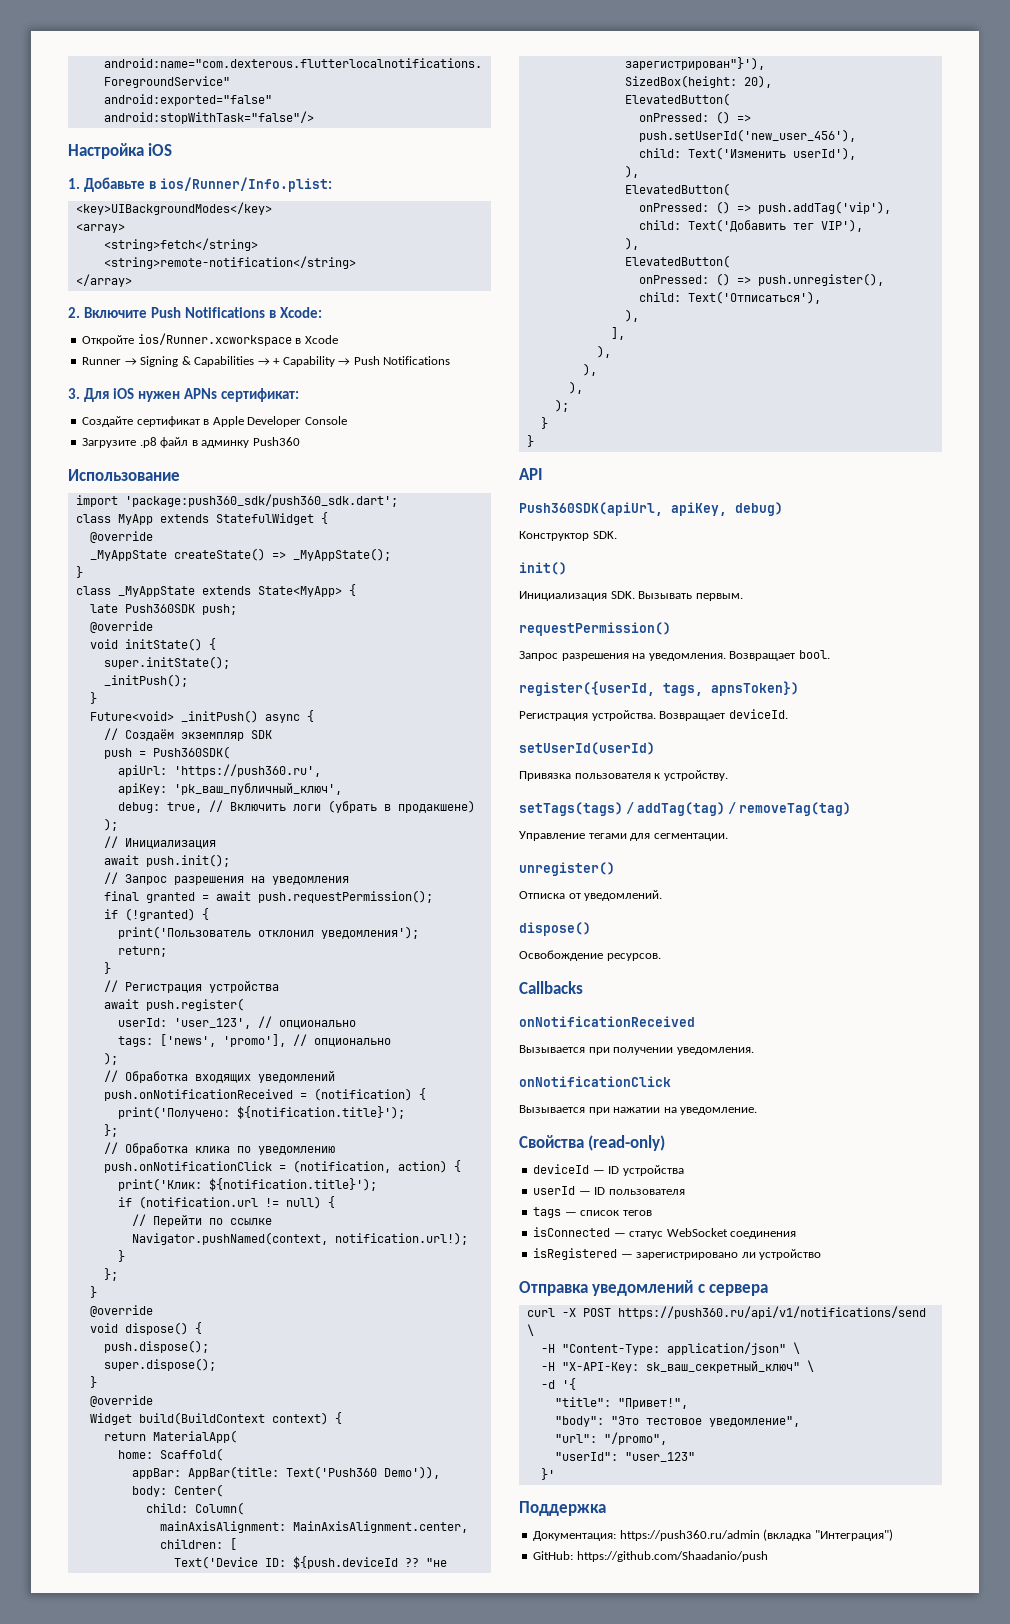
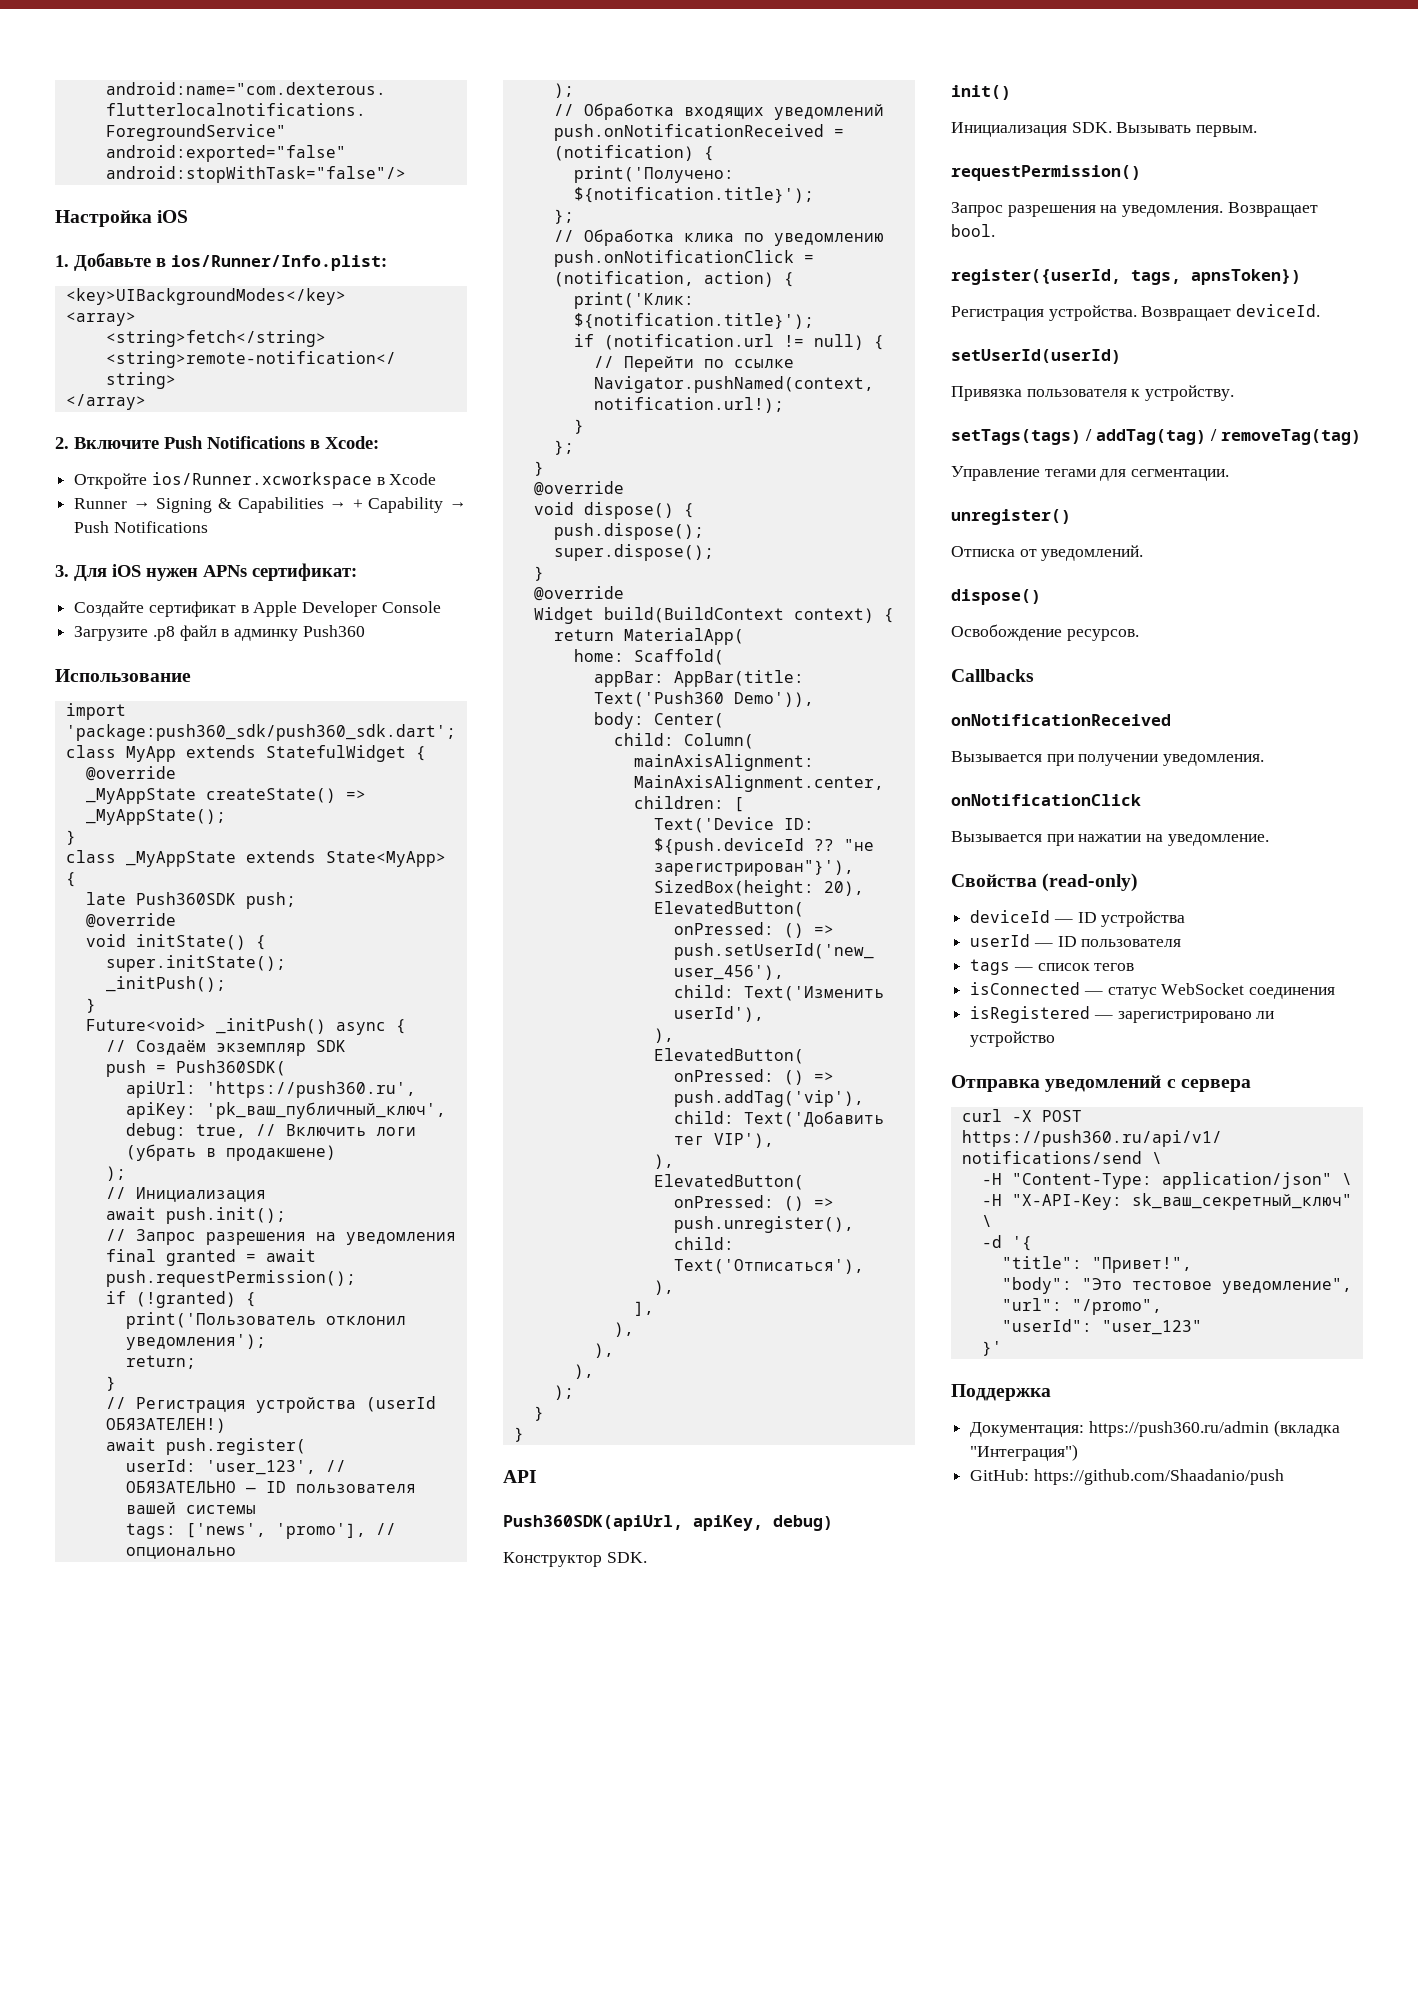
- // Регистрация устройства
+ // Регистрация устройства (userId ОБЯЗАТЕЛЕН!)
- userId: 'user_123', // опционально
+ userId: 'user_123', // ОБЯЗАТЕЛЬНО — ID пользователя вашей системы

